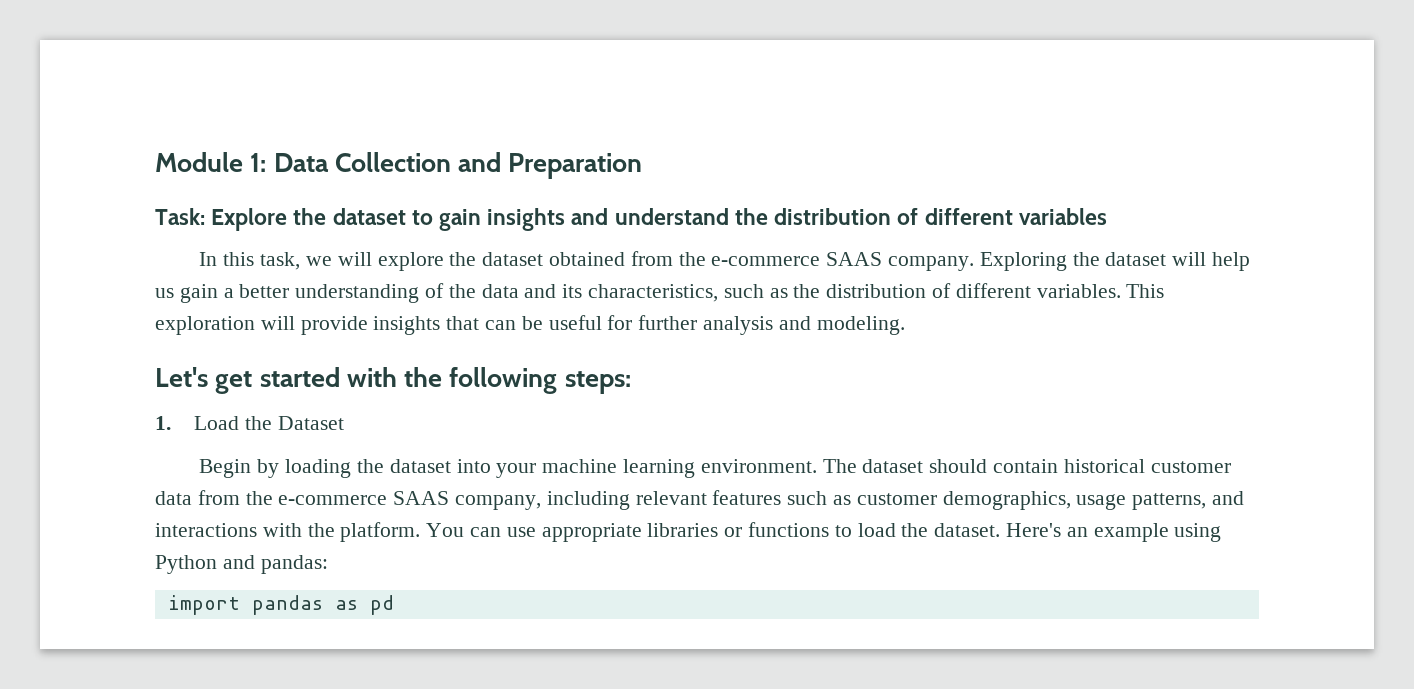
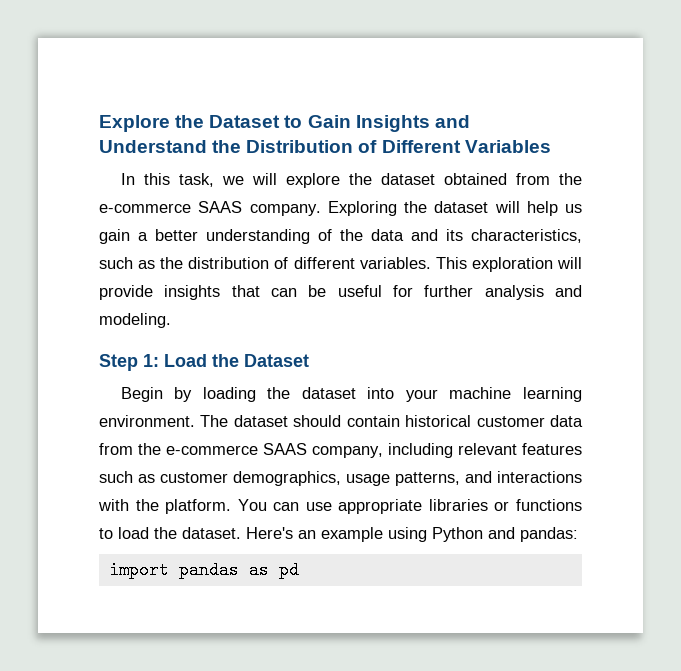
- Module 1: Data Collection and Preparation
- Task: Explore the dataset to gain insights and understand the distribution of different variables
+ Explore the Dataset to Gain Insights and Understand the Distribution of Different Variables
- Let's get started with the following steps:
- 1. Load the Dataset
+ Step 1: Load the Dataset

